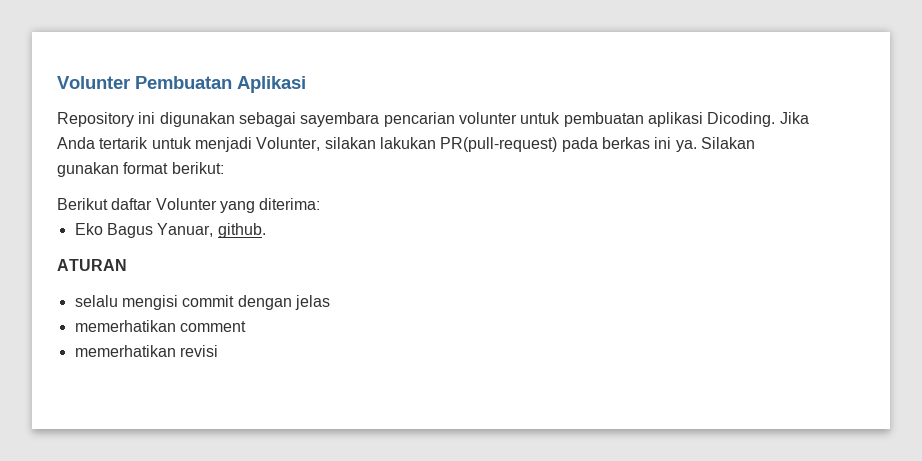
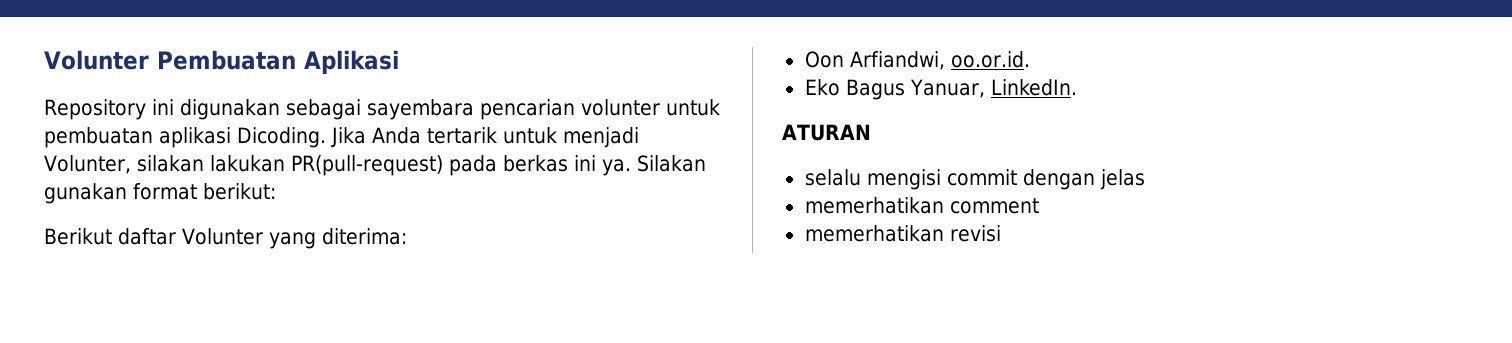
+ Oon Arfiandwi, oo.or.id.
- Eko Bagus Yanuar, github.
+ Eko Bagus Yanuar, LinkedIn.

